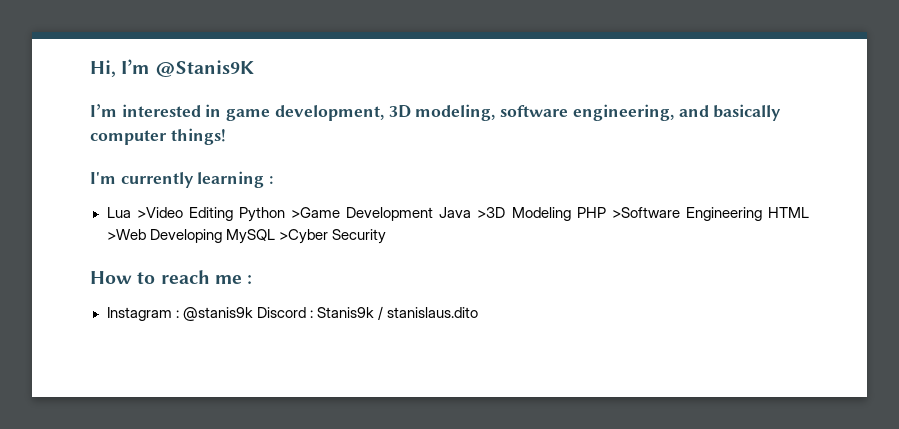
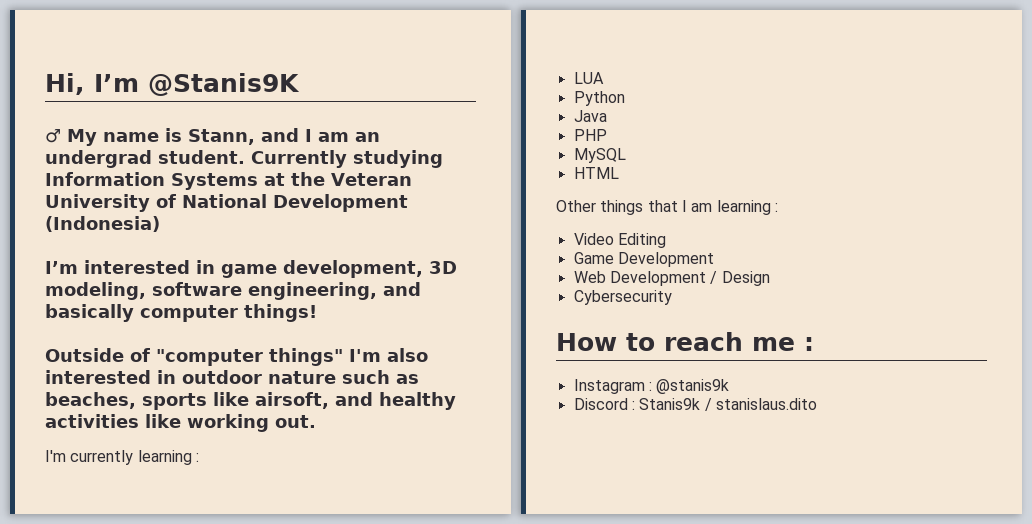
+ ♂ My name is Stann, and I am an undergrad student. Currently studying Information Systems at the Veteran University of National Development (Indonesia)
+ Outside of "computer things" I'm also interested in outdoor nature such as beaches, sports like airsoft, and healthy activities like working out.
  I'm currently learning :
- Lua >Video Editing Python >Game Development Java >3D Modeling PHP >Software Engineering HTML >Web Developing MySQL >Cyber Security
+ LUA
+ Python
+ Java
+ PHP
+ MySQL
+ HTML
+ Other things that I am learning :
+ Video Editing
+ Game Development
+ Web Development / Design
+ Cybersecurity
- Instagram : @stanis9k Discord : Stanis9k / stanislaus.dito
+ Instagram : @stanis9k
+ Discord : Stanis9k / stanislaus.dito

